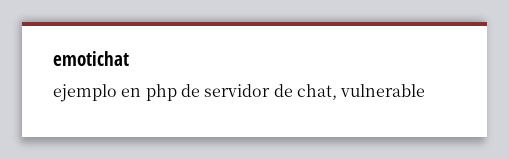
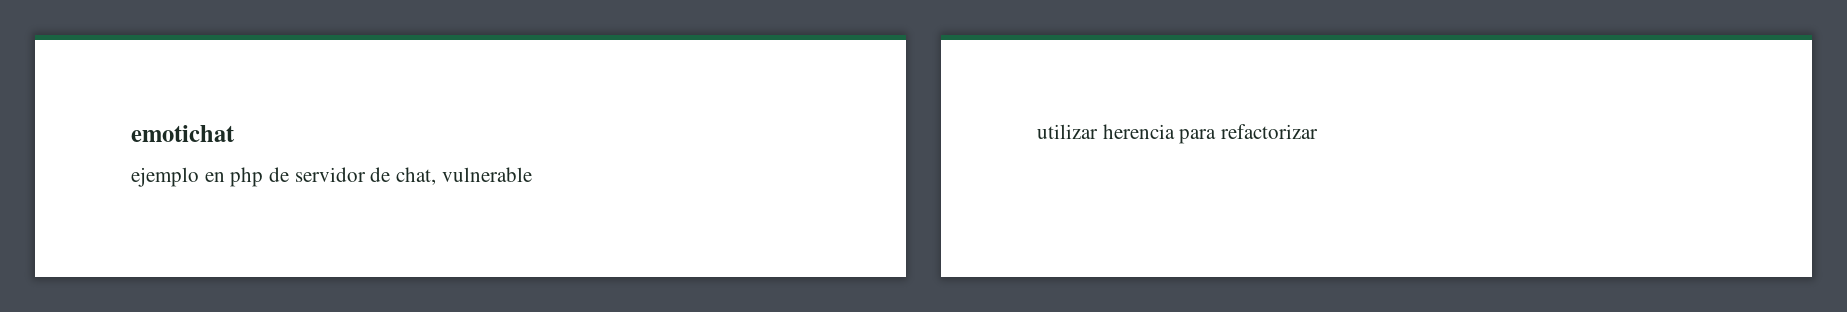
+ utilizar herencia para refactorizar

